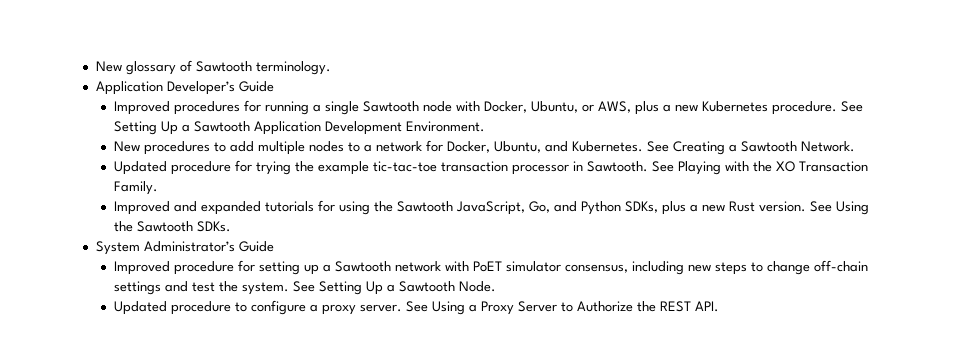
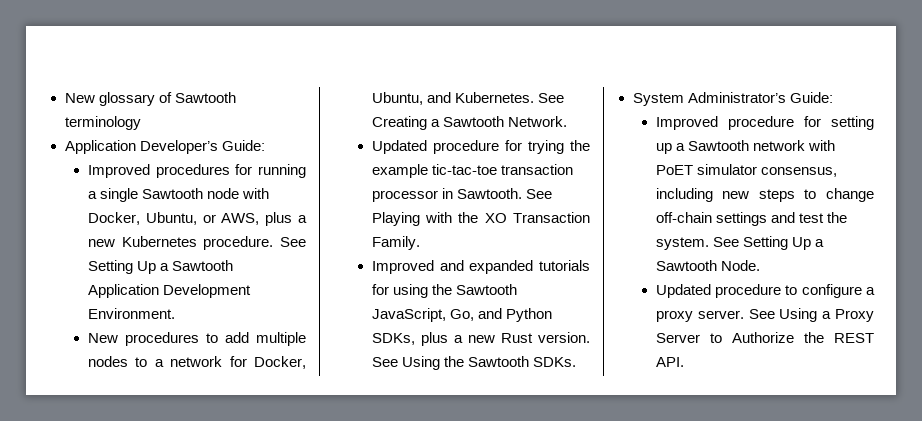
- New glossary of Sawtooth terminology.
+ New glossary of Sawtooth terminology
- Application Developer’s Guide
+ Application Developer’s Guide:
- System Administrator’s Guide
+ System Administrator’s Guide:

